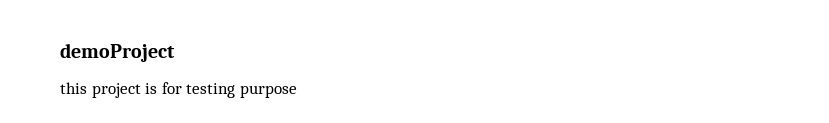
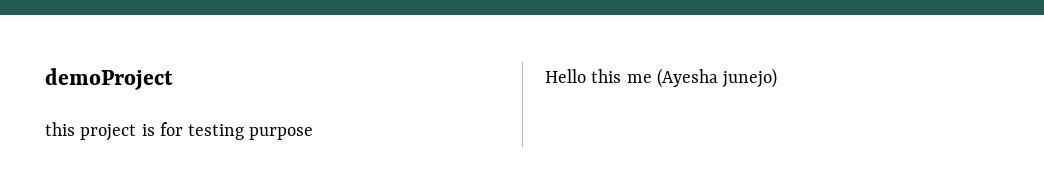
+ Hello this me (Ayesha junejo)

